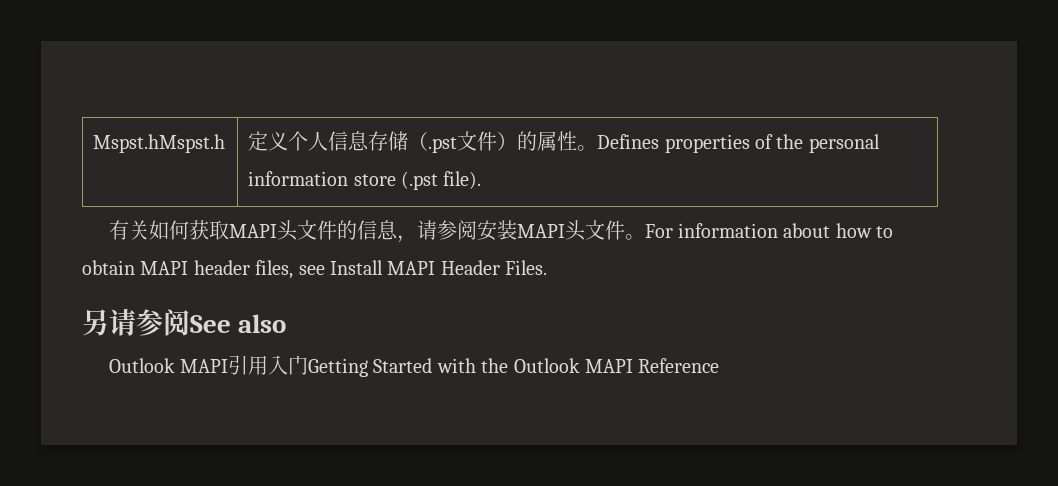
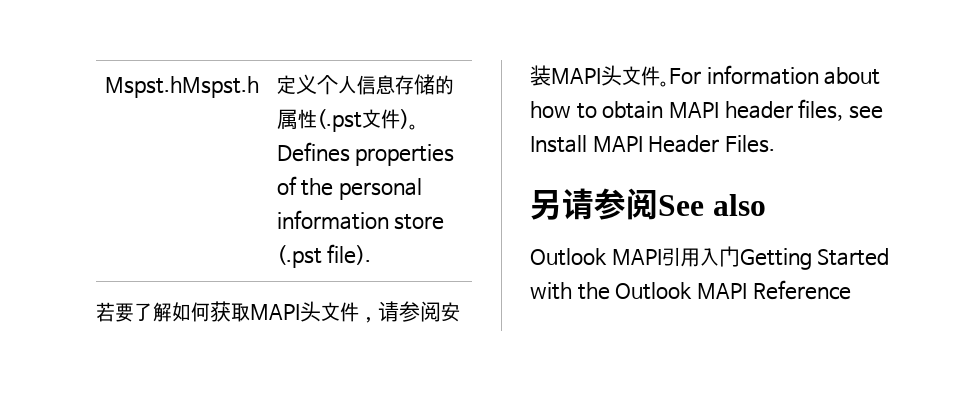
- Mspst.hMspst.h | 定义个人信息存储（.pst文件）的属性。Defines properties of the personal information store (.pst file).
+ Mspst.hMspst.h | 定义个人信息存储的属性(.pst文件)。Defines properties of the personal information store (.pst file).
- 有关如何获取MAPI头文件的信息，请参阅安装MAPI头文件。
+ 若要了解如何获取MAPI头文件，请参阅安装MAPI头文件。

